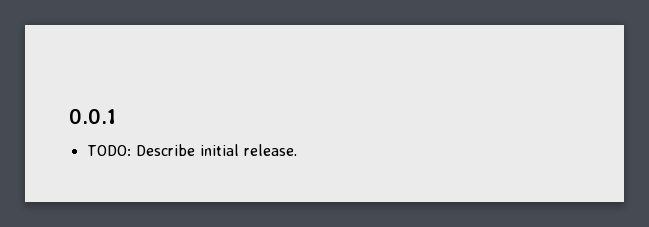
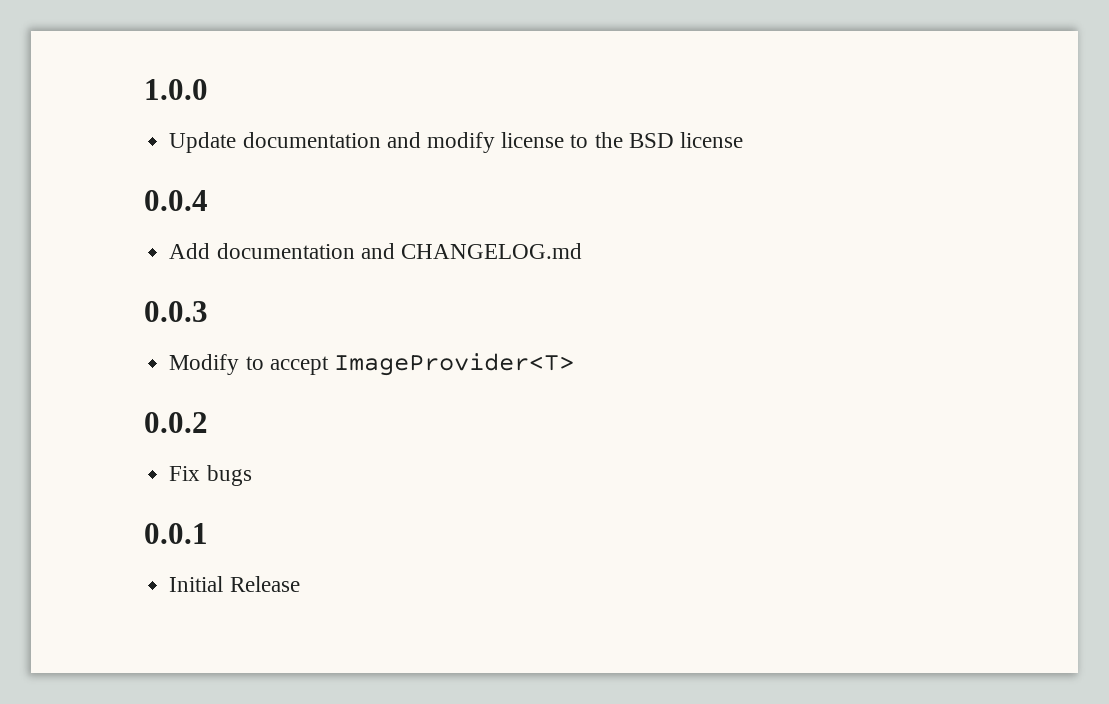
+ 1.0.0
+ Update documentation and modify license to the BSD license
+ 0.0.4
+ Add documentation and CHANGELOG.md
+ 0.0.3
+ Modify to accept ImageProvider<T>
+ 0.0.2
+ Fix bugs
  0.0.1
- TODO: Describe initial release.
+ Initial Release

